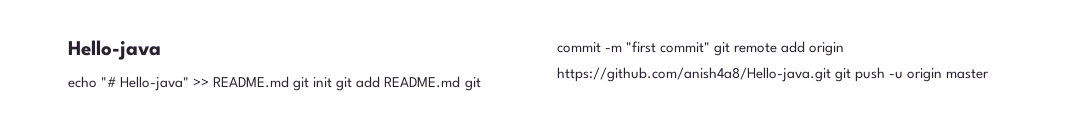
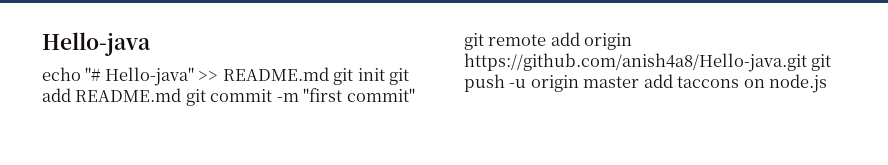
- echo "# Hello-java" >> README.md git init git add README.md git commit -m "first commit" git remote add origin https://github.com/anish4a8/Hello-java.git git push -u origin master
+ echo "# Hello-java" >> README.md git init git add README.md git commit -m "first commit" git remote add origin https://github.com/anish4a8/Hello-java.git git push -u origin master add taccons on node.js

